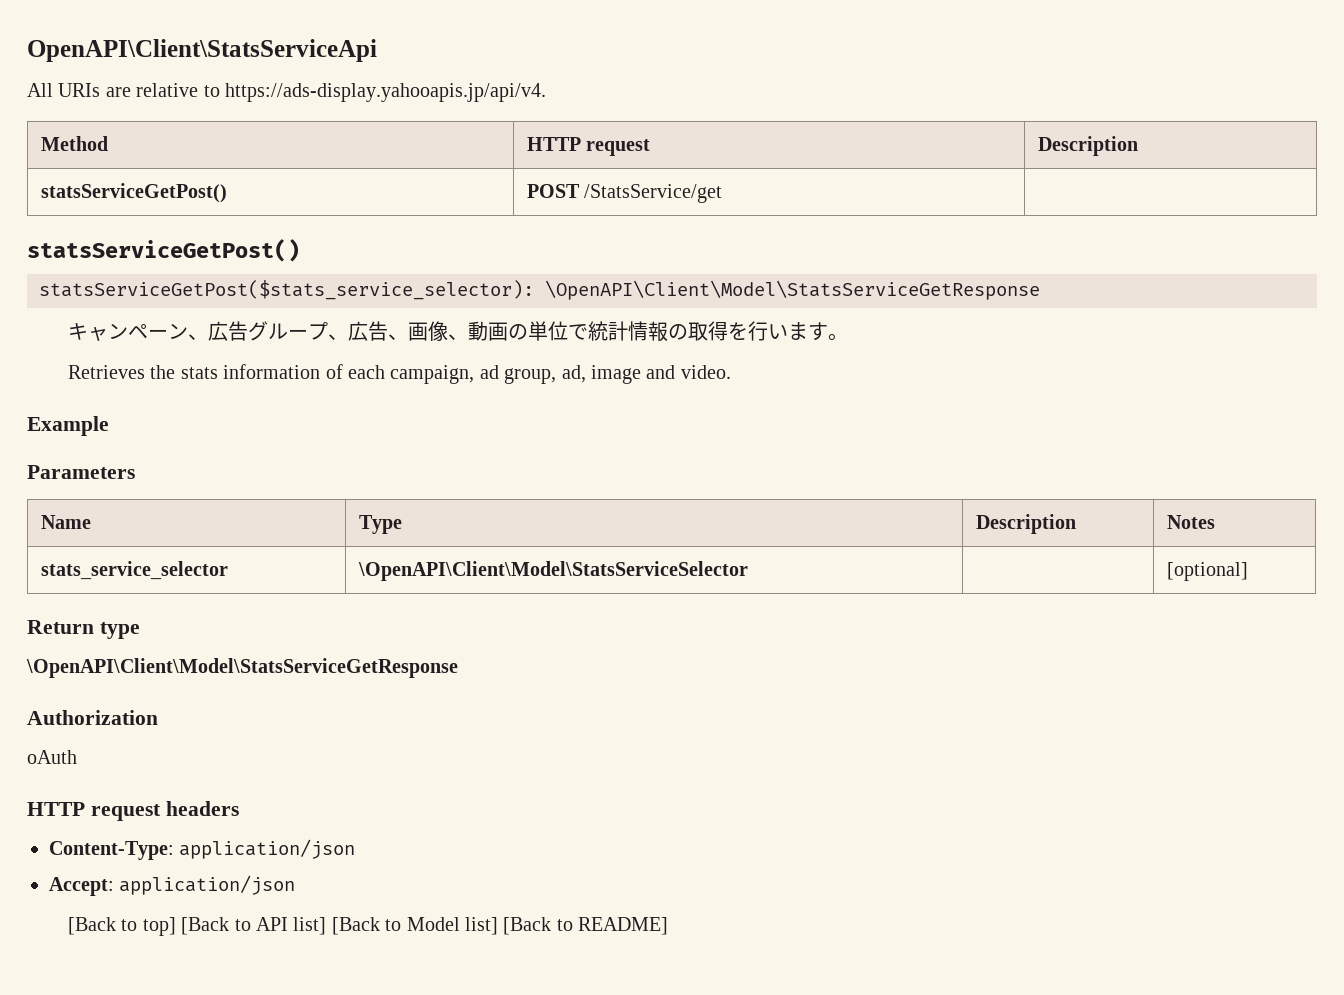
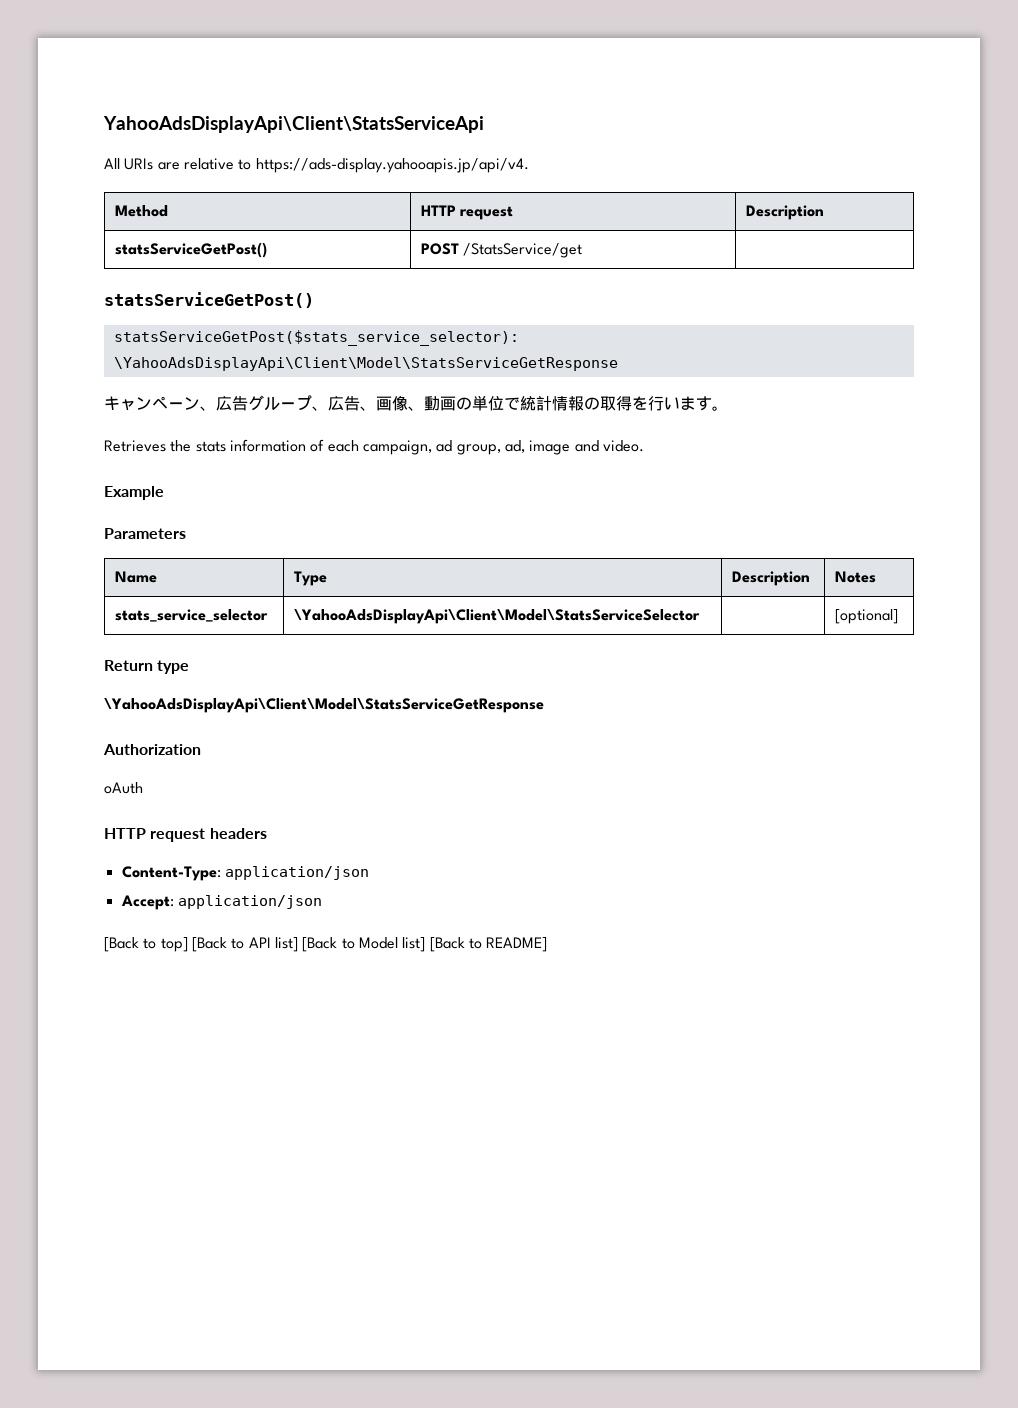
- OpenAPI\Client\StatsServiceApi
+ YahooAdsDisplayApi\Client\StatsServiceApi
- statsServiceGetPost($stats_service_selector): \OpenAPI\Client\Model\StatsServiceGetResponse
+ statsServiceGetPost($stats_service_selector): \YahooAdsDisplayApi\Client\Model\StatsServiceGetResponse
- stats_service_selector | \OpenAPI\Client\Model\StatsServiceSelector | | [optional]
+ stats_service_selector | \YahooAdsDisplayApi\Client\Model\StatsServiceSelector | | [optional]
  Return type
- \OpenAPI\Client\Model\StatsServiceGetResponse
+ \YahooAdsDisplayApi\Client\Model\StatsServiceGetResponse

